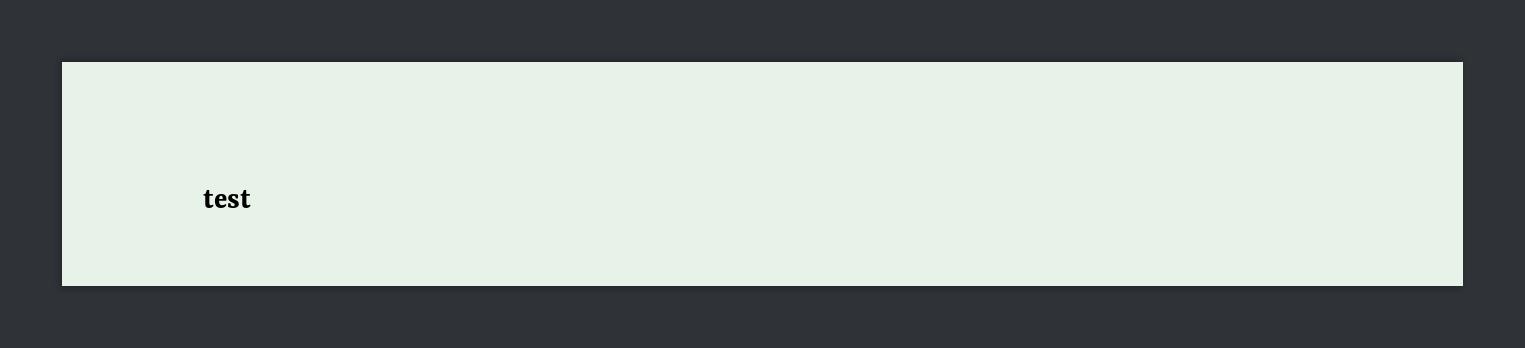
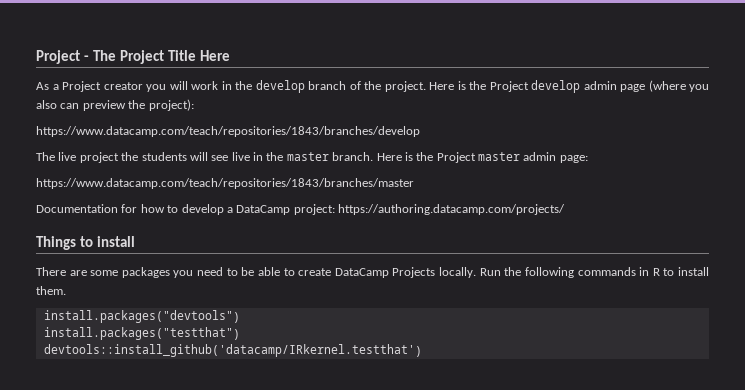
- test
+ Project - The Project Title Here
+ As a Project creator you will work in the develop branch of the project. Here is the Project develop admin page (where you also can preview the project):
+ https://www.datacamp.com/teach/repositories/1843/branches/develop
+ The live project the students will see live in the master branch. Here is the Project master admin page:
+ https://www.datacamp.com/teach/repositories/1843/branches/master
+ Documentation for how to develop a DataCamp project: https://authoring.datacamp.com/projects/
+ Things to install
+ There are some packages you need to be able to create DataCamp Projects locally. Run the following commands in R to install them.
+ install.packages("devtools")
+ install.packages("testthat")
+ devtools::install_github('datacamp/IRkernel.testthat')

